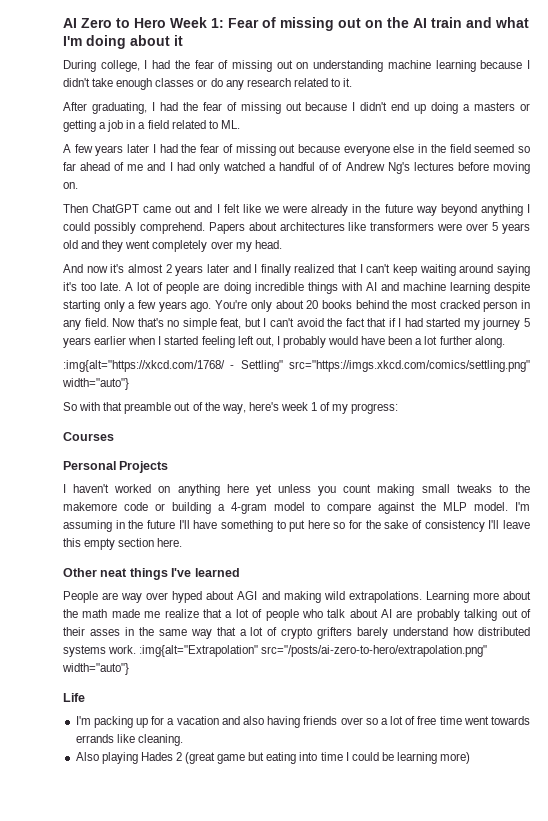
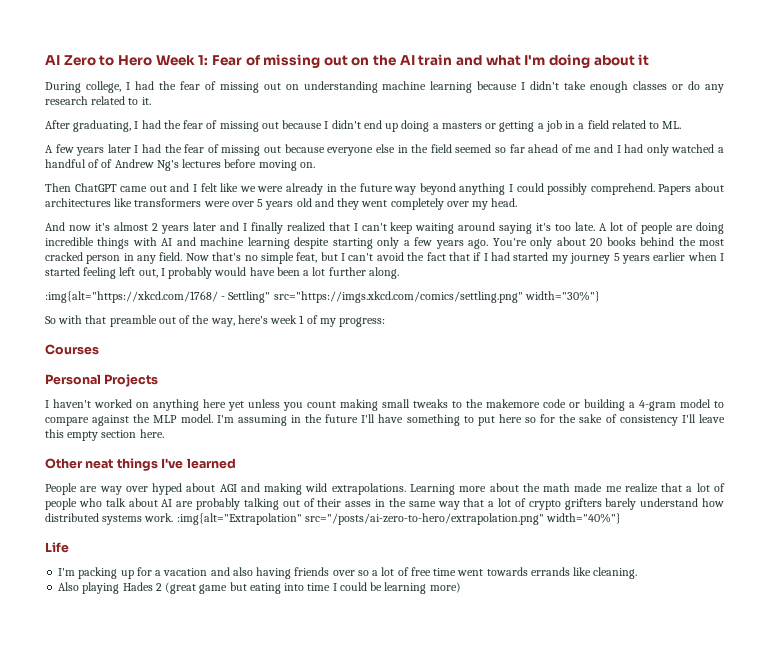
- :img{alt="https://xkcd.com/1768/ - Settling" src="https://imgs.xkcd.com/comics/settling.png" width="auto"}
+ :img{alt="https://xkcd.com/1768/ - Settling" src="https://imgs.xkcd.com/comics/settling.png" width="30%"}
- Learning more about the math made me realize that a lot of people who talk about AI are probably talking out of their asses in the same way that a lot of crypto grifters barely understand how distributed systems work. :img{alt="Extrapolation" src="/posts/ai-zero-to-hero/extrapolation.png" width="auto"}
+ Learning more about the math made me realize that a lot of people who talk about AI are probably talking out of their asses in the same way that a lot of crypto grifters barely understand how distributed systems work. :img{alt="Extrapolation" src="/posts/ai-zero-to-hero/extrapolation.png" width="40%"}

